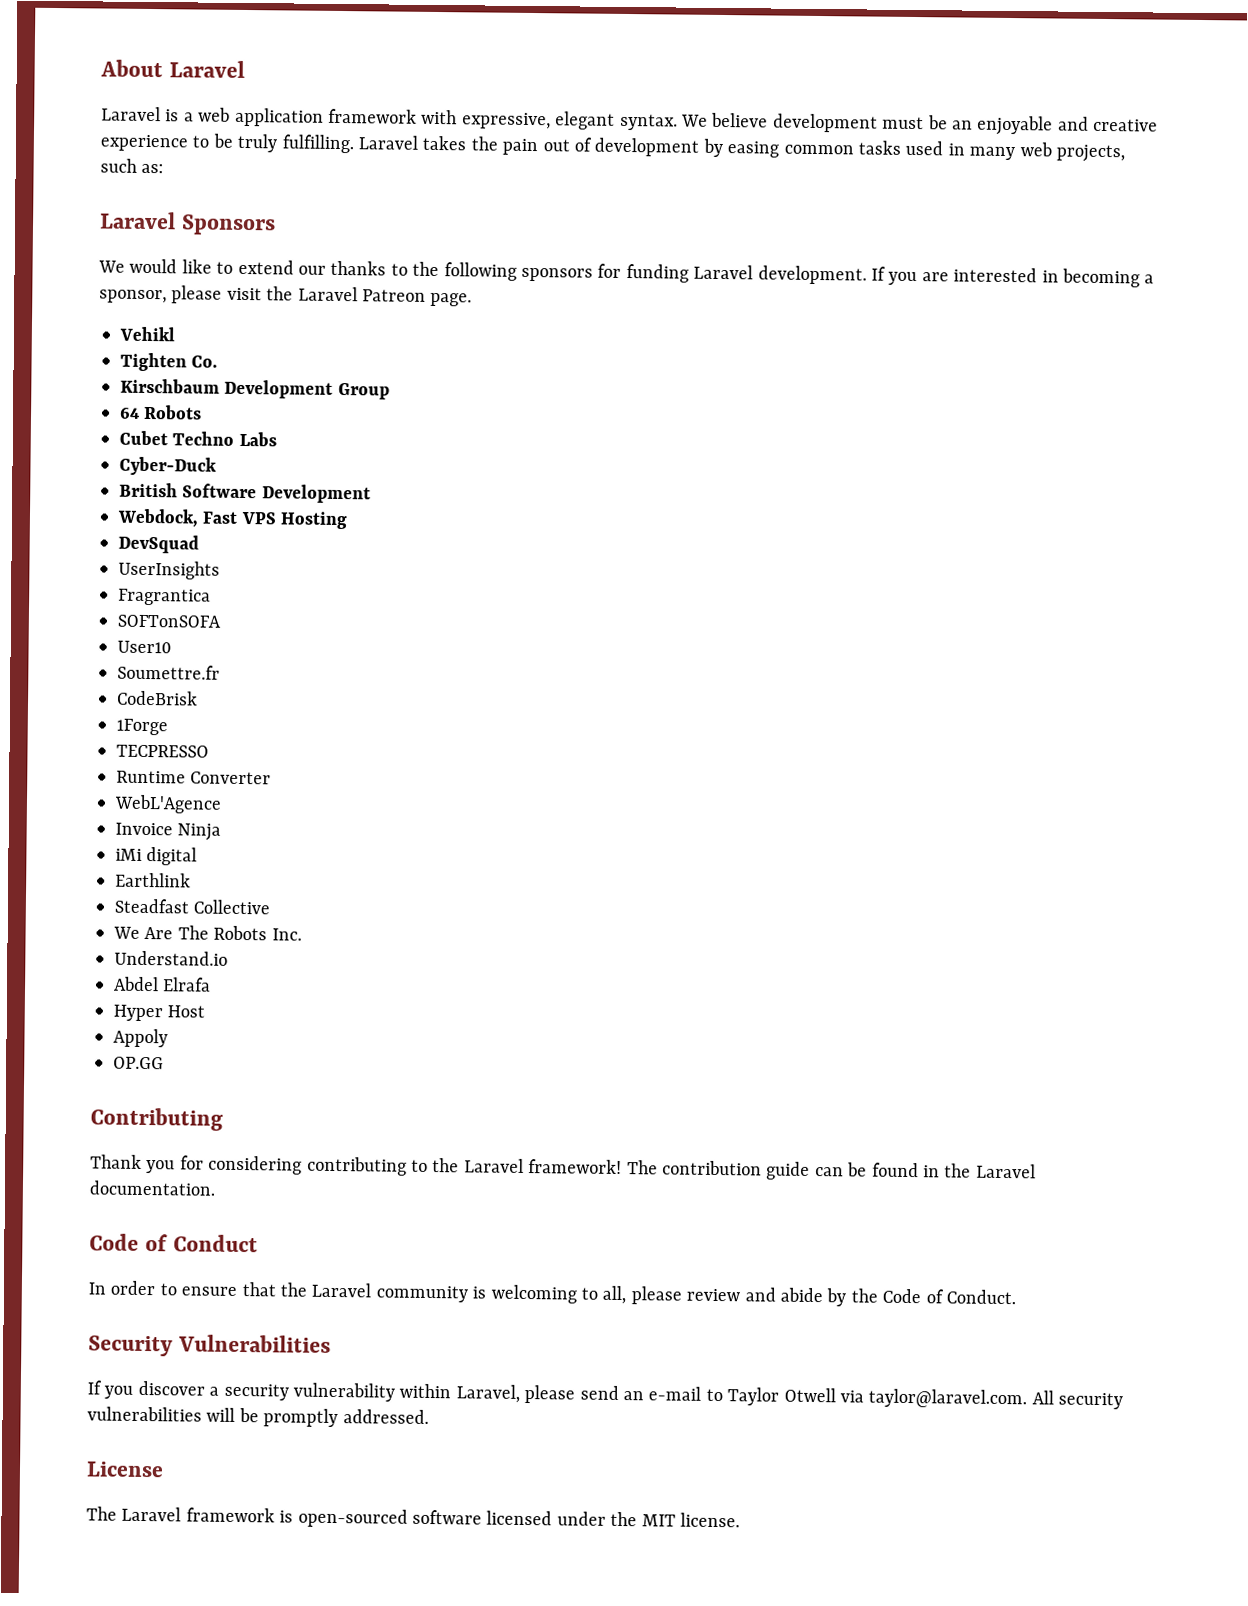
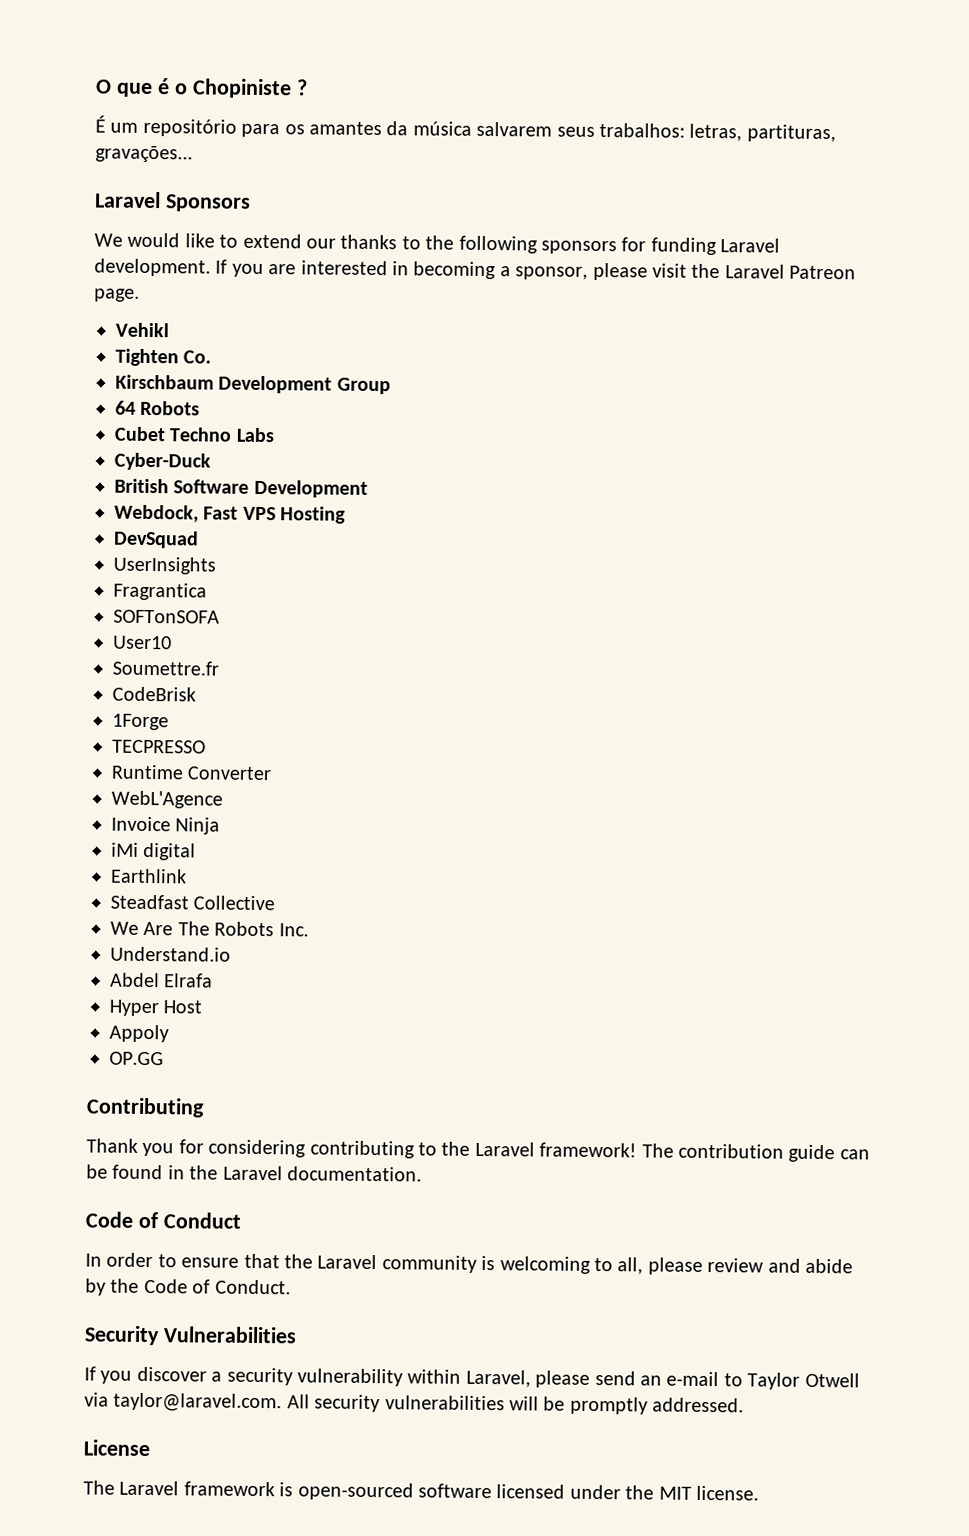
- About Laravel
- Laravel is a web application framework with expressive, elegant syntax. We believe development must be an enjoyable and creative experience to be truly fulfilling. Laravel takes the pain out of development by easing common tasks used in many web projects, such as:
+ O que é o Chopiniste ?
+ É um repositório para os amantes da música salvarem seus trabalhos: letras, partituras, gravações...

